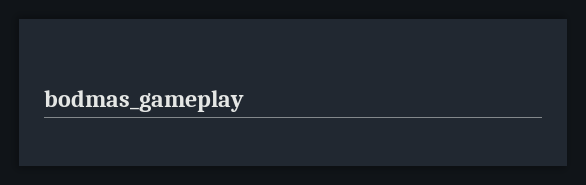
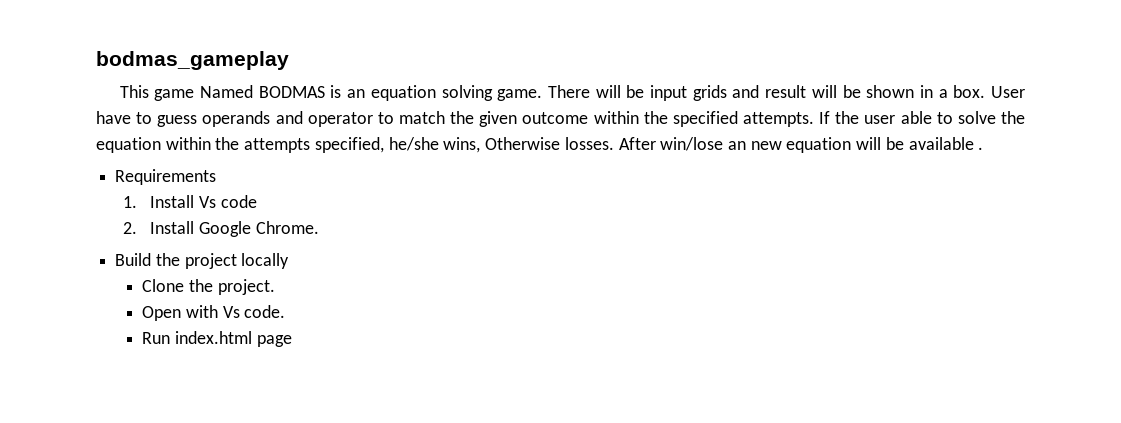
+ This game Named BODMAS is an equation solving game. There will be input grids and result will be shown in a box. User have to guess operands and operator to match the given outcome within the specified attempts. If the user able to solve the equation within the attempts specified, he/she wins, Otherwise losses. After win/lose an new equation will be available .
+ Requirements
+ 1. Install Vs code
+ 2. Install Google Chrome.
+ Build the project locally
+ Clone the project.
+ Open with Vs code.
+ Run index.html page

